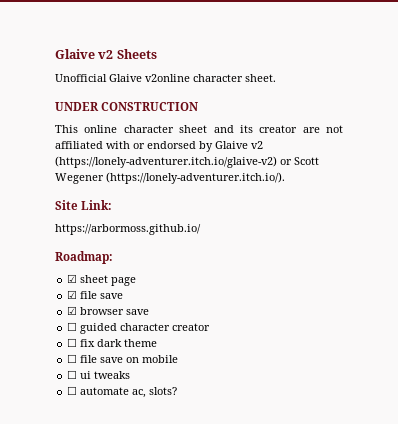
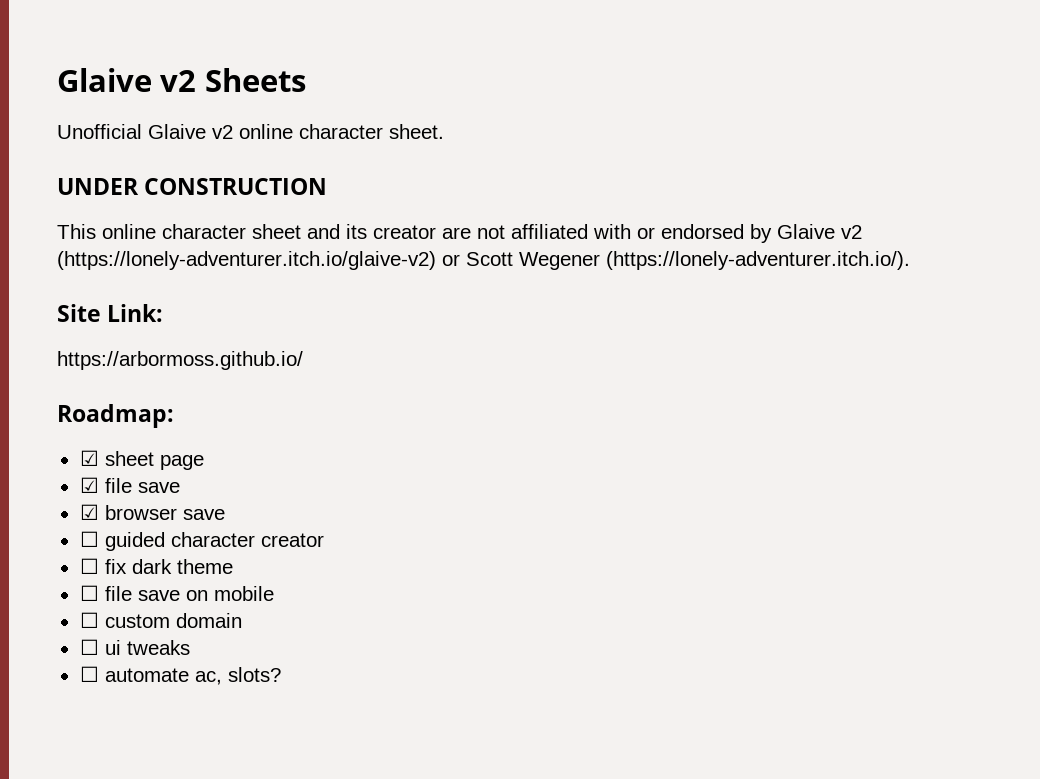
- Unofficial Glaive v2online character sheet.
+ Unofficial Glaive v2 online character sheet.
+ ☐ custom domain

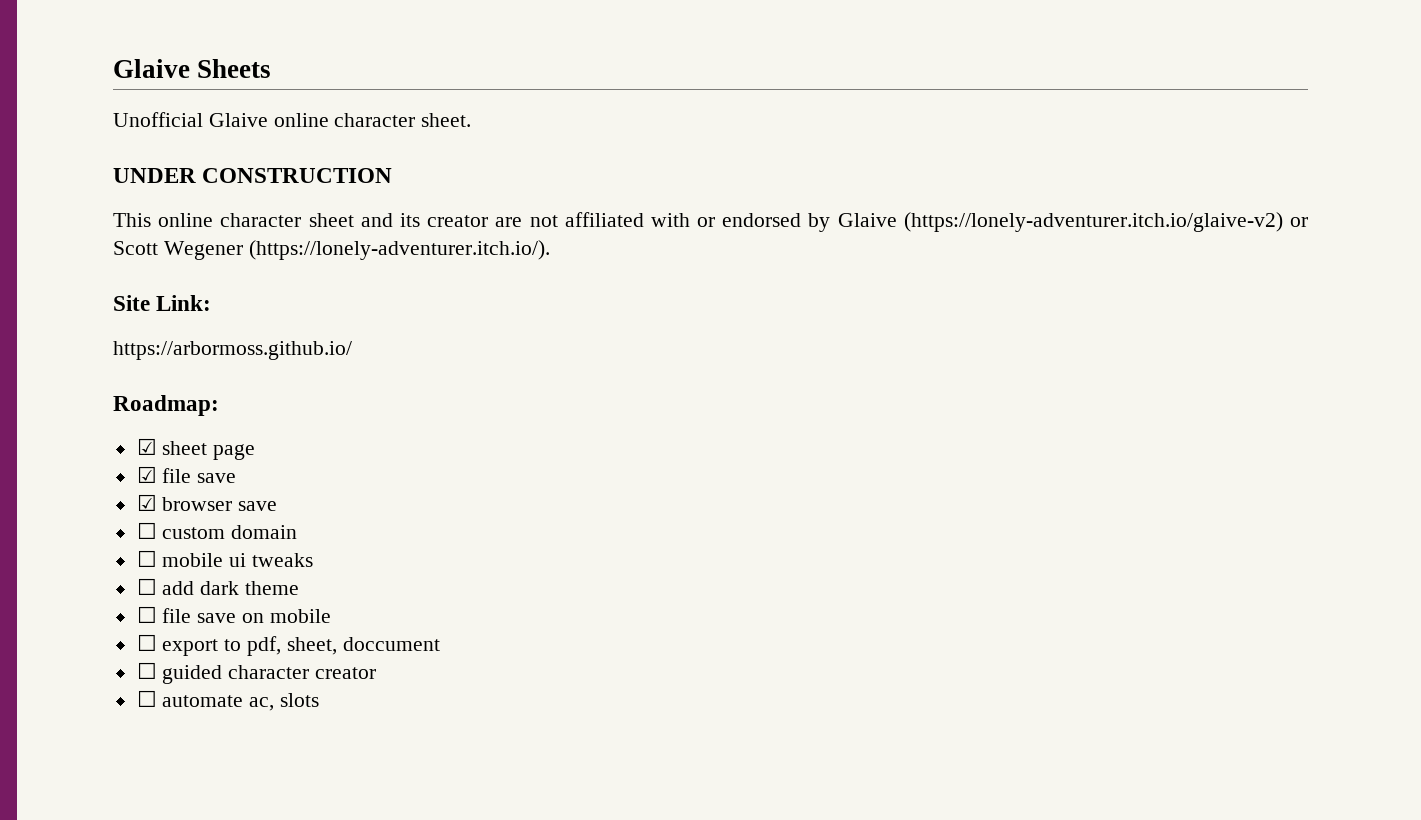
- Glaive v2 Sheets
+ Glaive Sheets
- Unofficial Glaive v2 online character sheet.
+ Unofficial Glaive online character sheet.
- This online character sheet and its creator are not affiliated with or endorsed by Glaive v2 (https://lonely-adventurer.itch.io/glaive-v2) or Scott Wegener (https://lonely-adventurer.itch.io/).
+ This online character sheet and its creator are not affiliated with or endorsed by Glaive (https://lonely-adventurer.itch.io/glaive-v2) or Scott Wegener (https://lonely-adventurer.itch.io/).
- ☐ guided character creator
- ☐ fix dark theme
+ ☐ custom domain
+ ☐ mobile ui tweaks
+ ☐ add dark theme
- ☐ custom domain
- ☐ ui tweaks
+ ☐ export to pdf, sheet, doccument
+ ☐ guided character creator
- ☐ automate ac, slots?
+ ☐ automate ac, slots

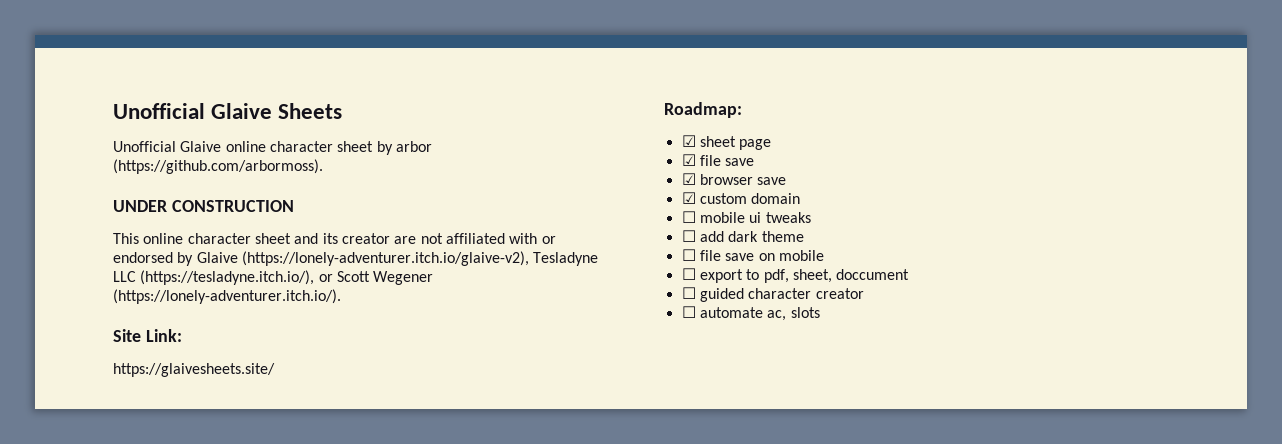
- Glaive Sheets
+ Unofficial Glaive Sheets
- Unofficial Glaive online character sheet.
+ Unofficial Glaive online character sheet by arbor (https://github.com/arbormoss).
- This online character sheet and its creator are not affiliated with or endorsed by Glaive (https://lonely-adventurer.itch.io/glaive-v2) or Scott Wegener (https://lonely-adventurer.itch.io/).
+ This online character sheet and its creator are not affiliated with or endorsed by Glaive (https://lonely-adventurer.itch.io/glaive-v2), Tesladyne LLC (https://tesladyne.itch.io/), or Scott Wegener (https://lonely-adventurer.itch.io/).
- https://arbormoss.github.io/
+ https://glaivesheets.site/
- ☐ custom domain
+ ☑ custom domain

